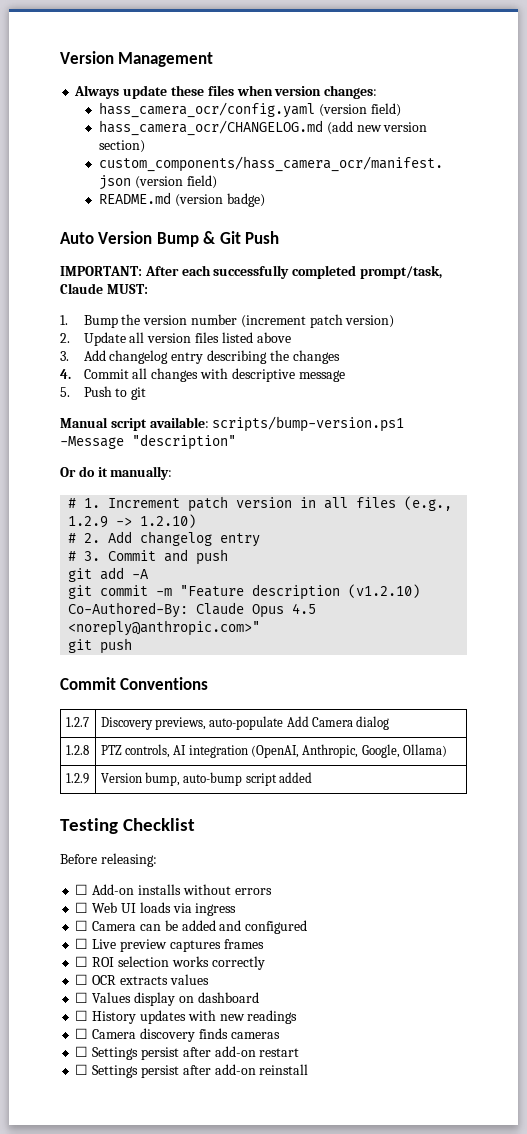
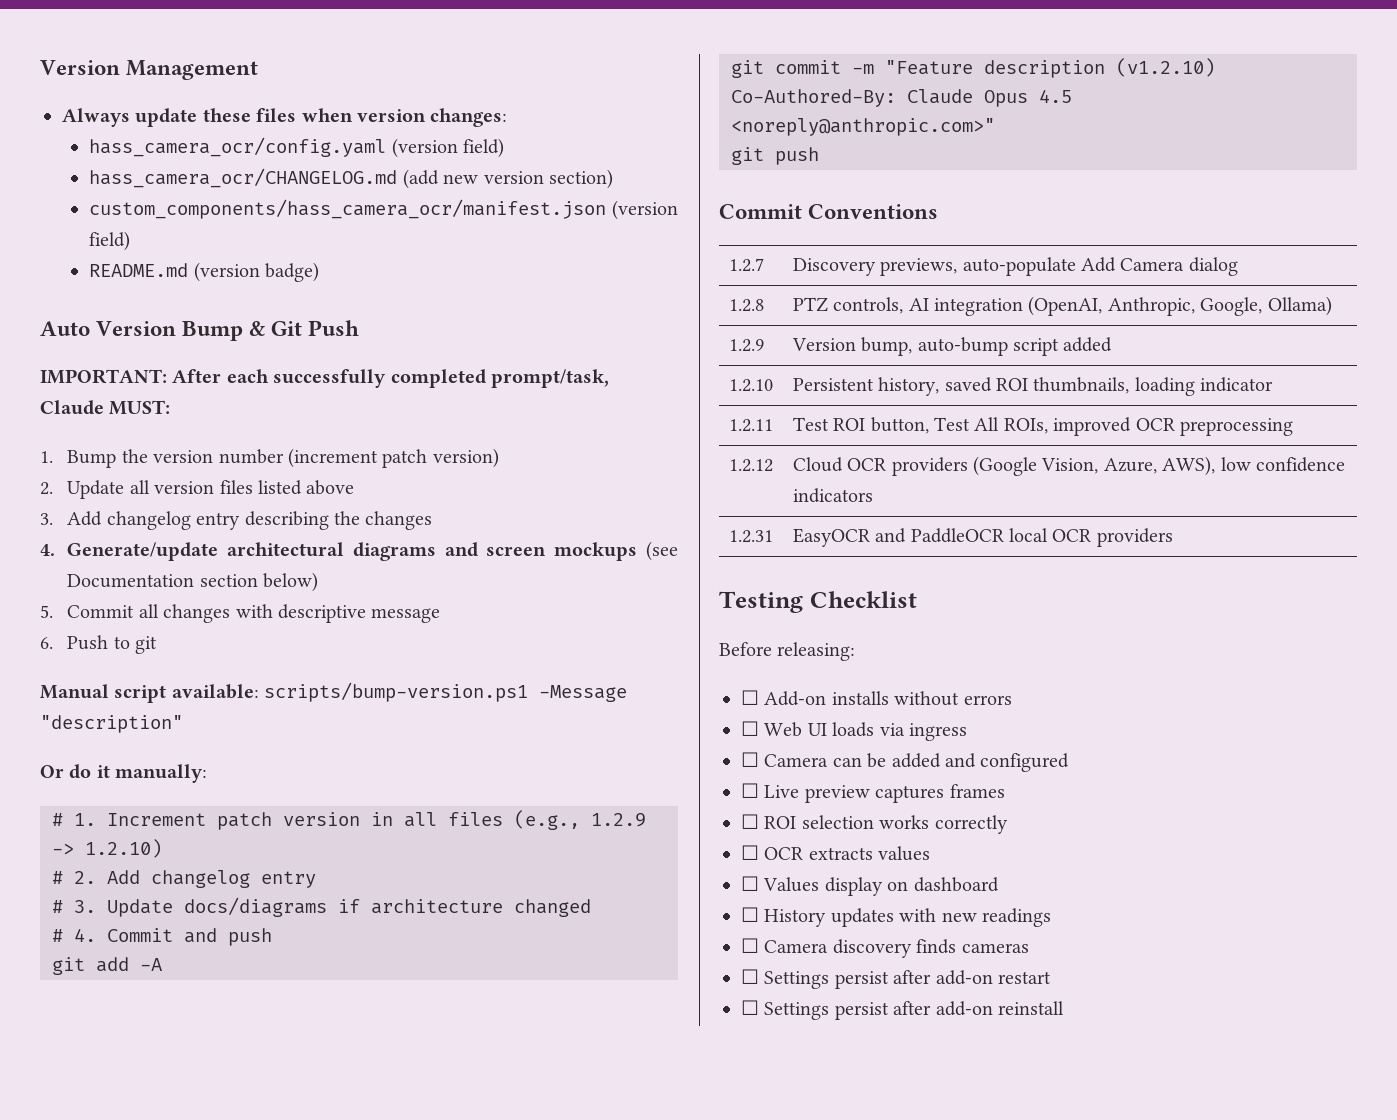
- 4. Commit all changes with descriptive message
+ 4. Generate/update architectural diagrams and screen mockups (see Documentation section below)
+ 5. Commit all changes with descriptive message
- 5. Push to git
+ 6. Push to git
- # 3. Commit and push
+ # 3. Update docs/diagrams if architecture changed
+ # 4. Commit and push
+ 1.2.10 | Persistent history, saved ROI thumbnails, loading indicator
+ 1.2.11 | Test ROI button, Test All ROIs, improved OCR preprocessing
+ 1.2.12 | Cloud OCR providers (Google Vision, Azure, AWS), low confidence indicators
+ 1.2.31 | EasyOCR and PaddleOCR local OCR providers

